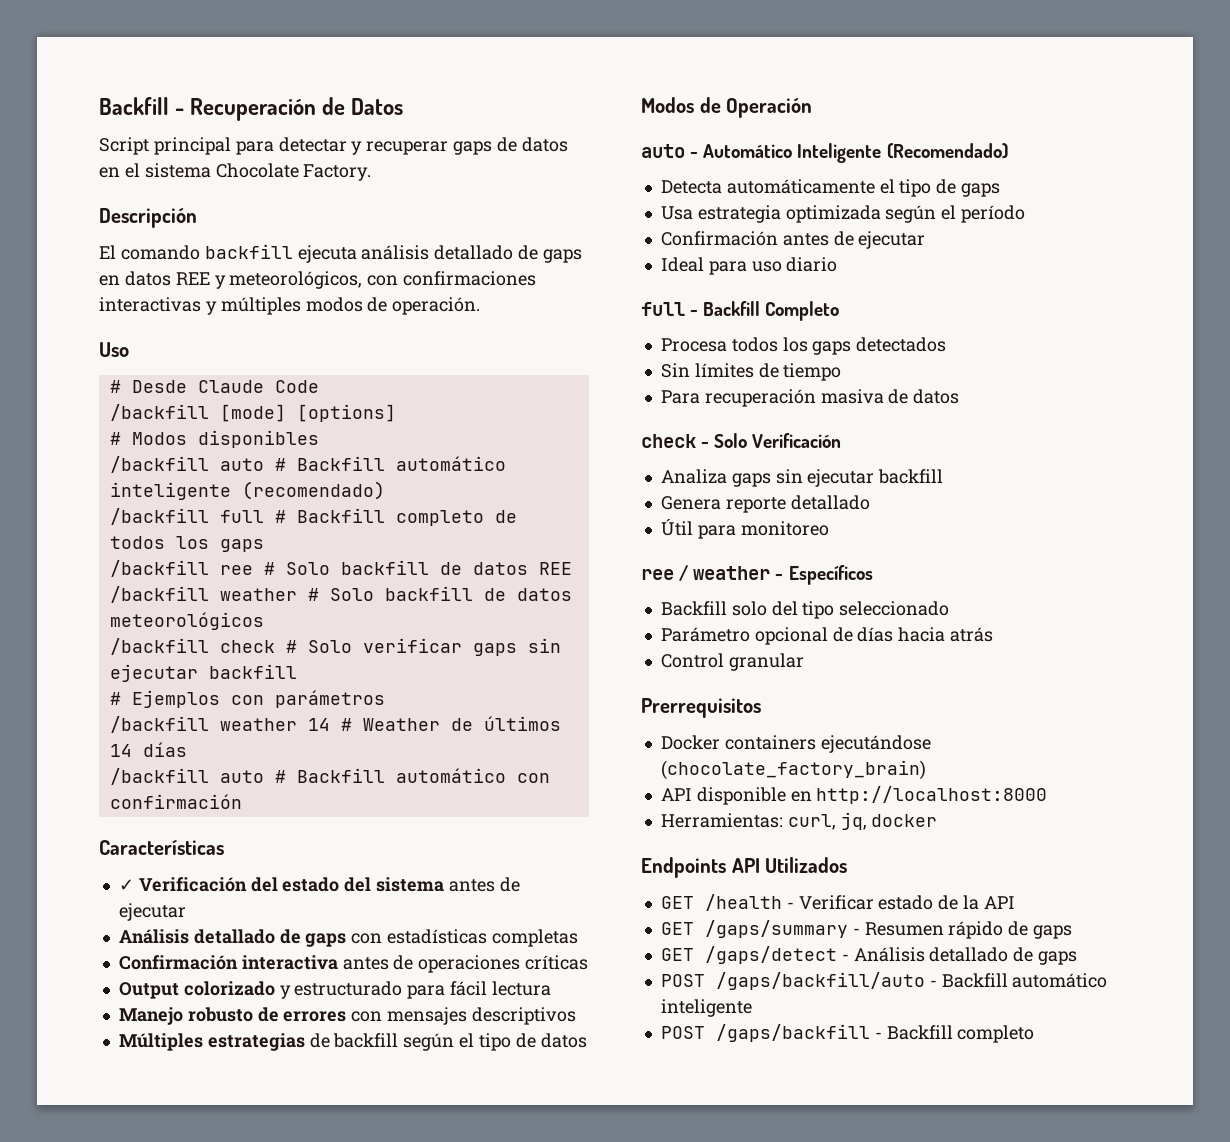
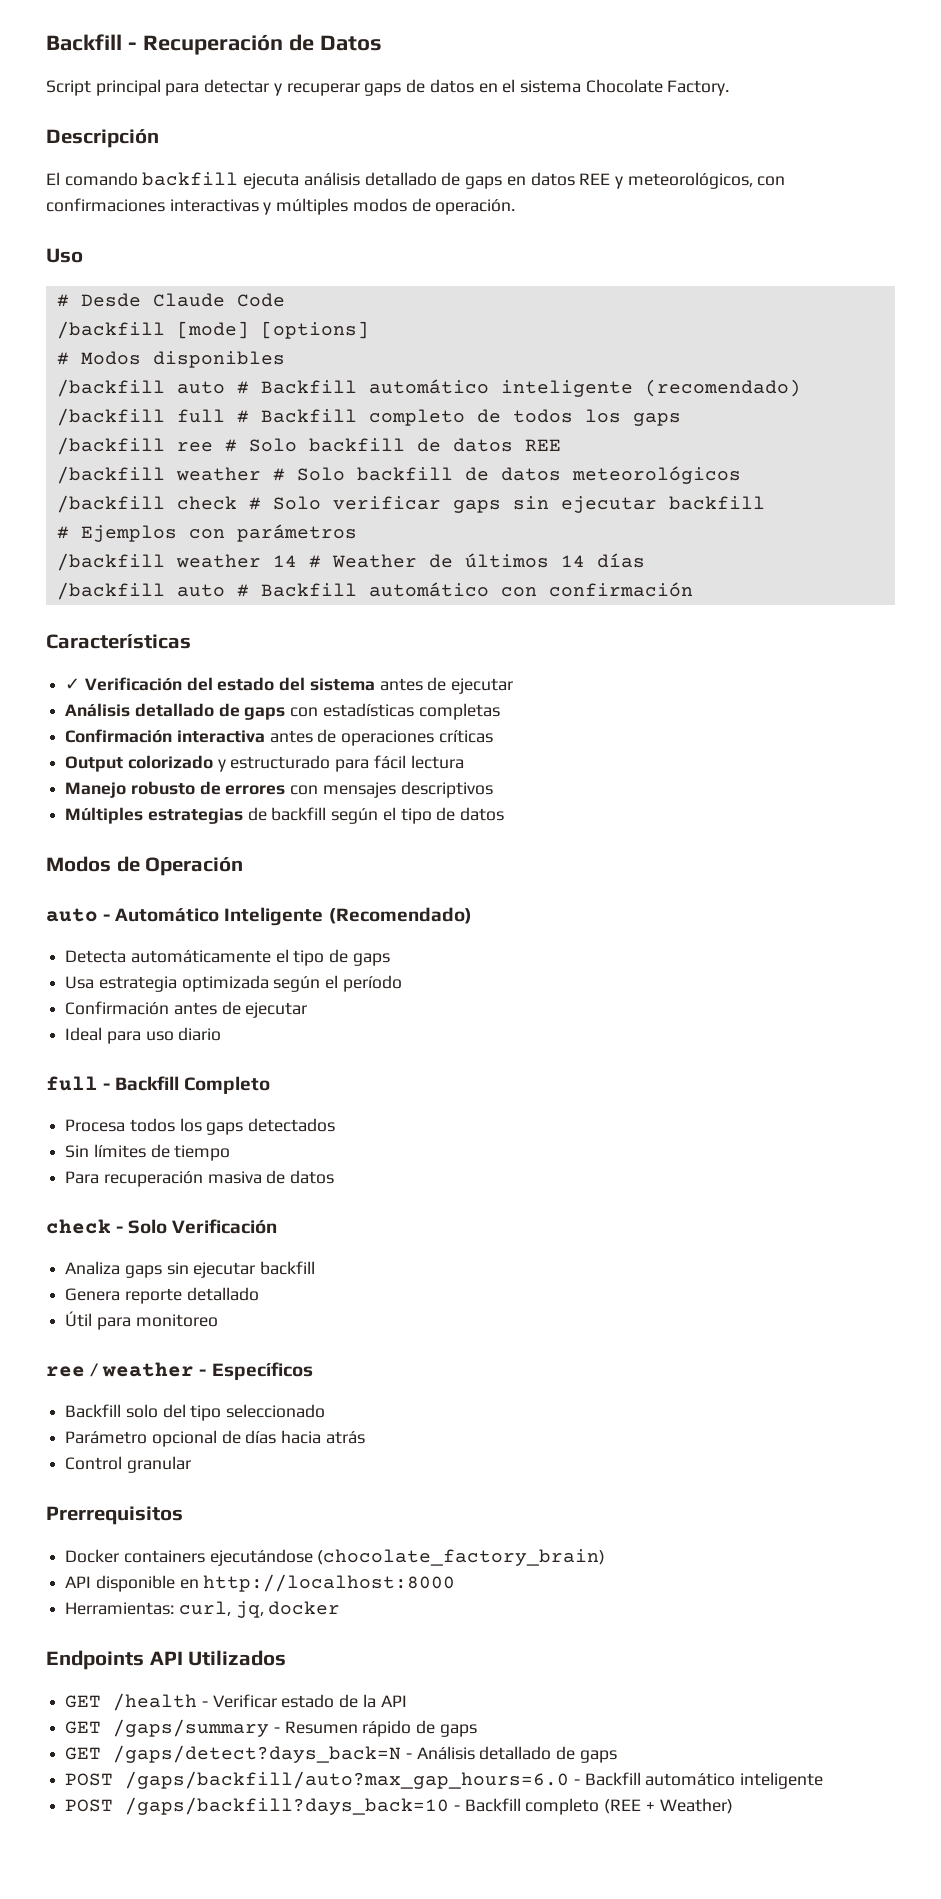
- GET /gaps/detect - Análisis detallado de gaps
+ GET /gaps/detect?days_back=N - Análisis detallado de gaps
- POST /gaps/backfill/auto - Backfill automático inteligente
+ POST /gaps/backfill/auto?max_gap_hours=6.0 - Backfill automático inteligente
- POST /gaps/backfill - Backfill completo
+ POST /gaps/backfill?days_back=10 - Backfill completo (REE + Weather)

